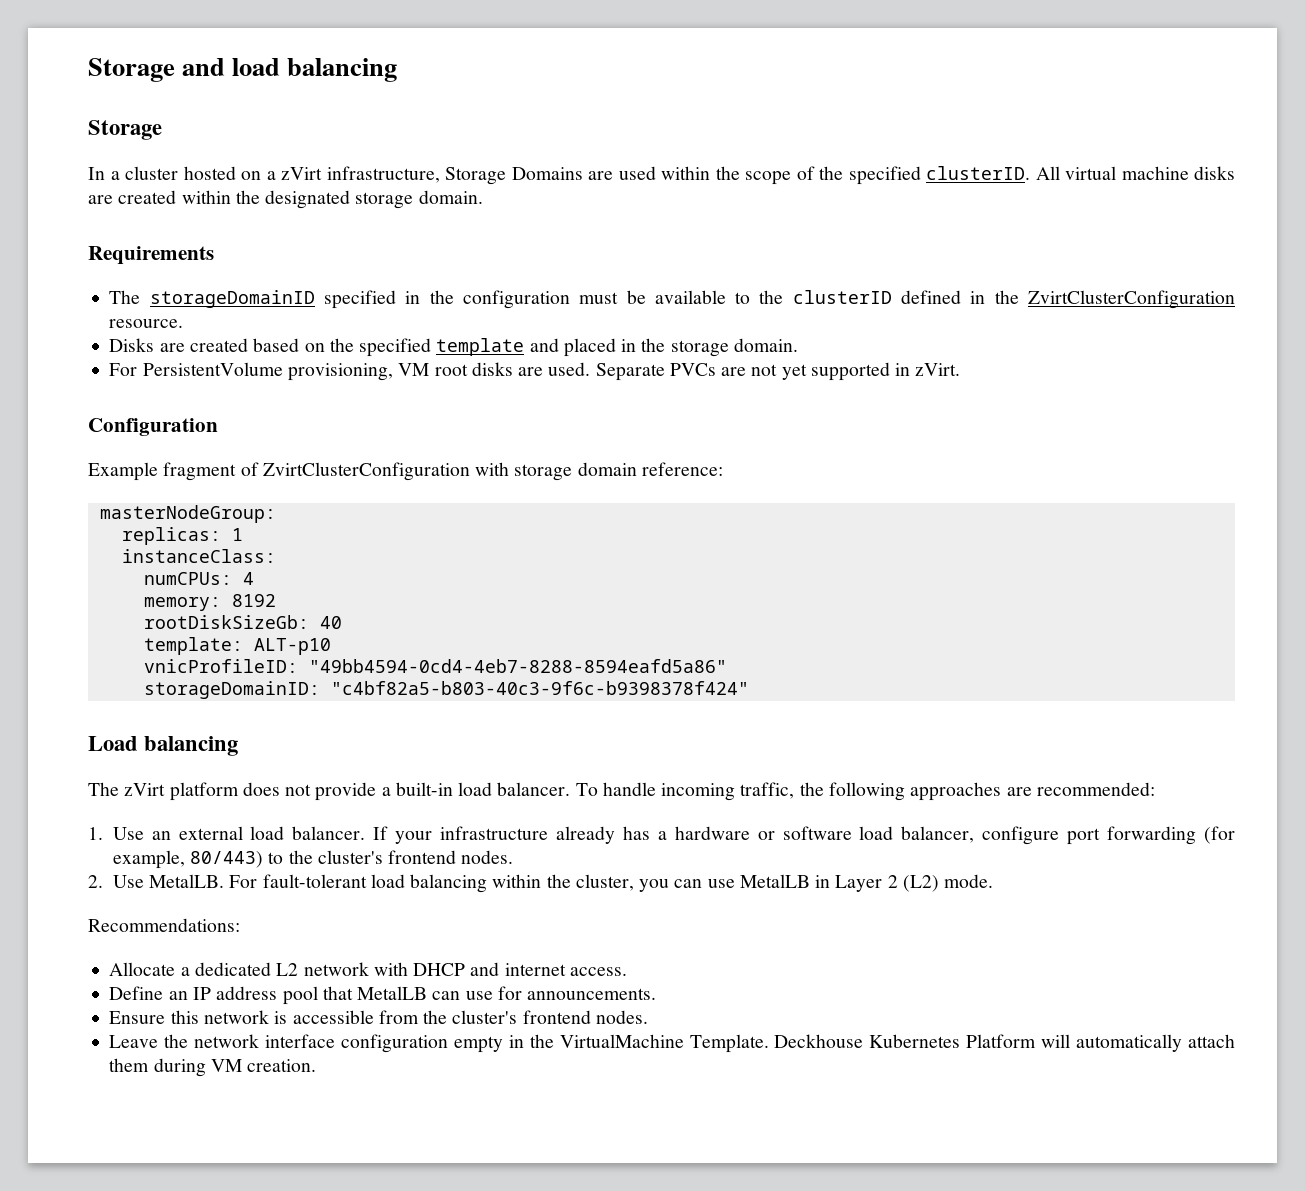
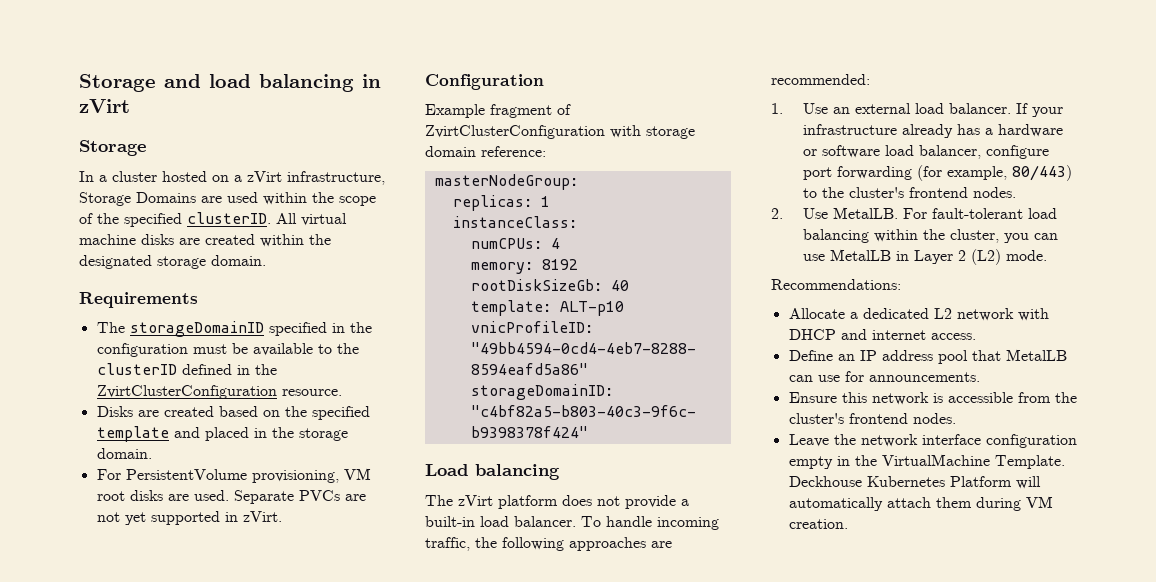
- Storage and load balancing
+ Storage and load balancing in zVirt

